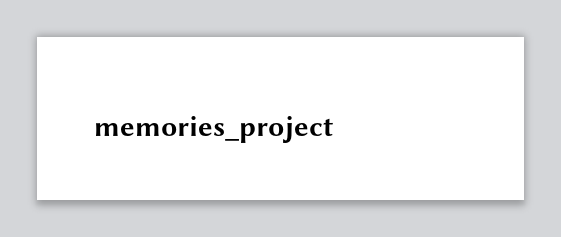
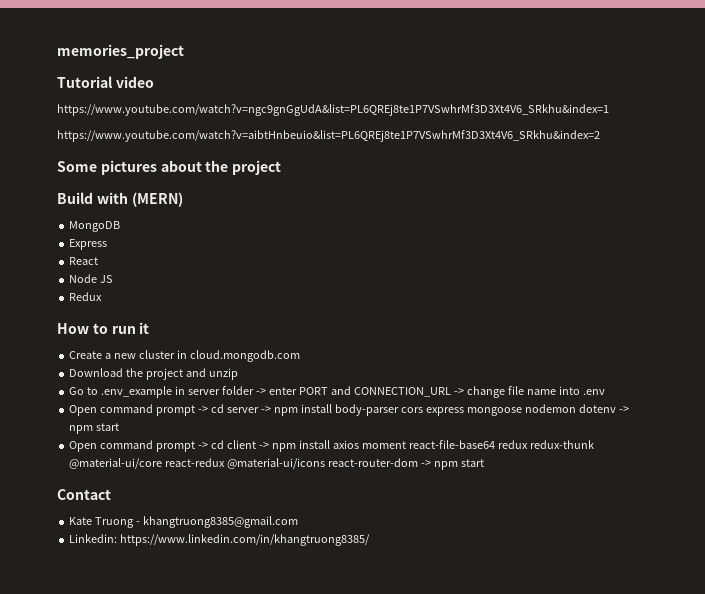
+ Tutorial video
+ https://www.youtube.com/watch?v=ngc9gnGgUdA&list=PL6QREj8te1P7VSwhrMf3D3Xt4V6_SRkhu&index=1
+ https://www.youtube.com/watch?v=aibtHnbeuio&list=PL6QREj8te1P7VSwhrMf3D3Xt4V6_SRkhu&index=2
+ Some pictures about the project
+ Build with (MERN)
+ MongoDB
+ Express
+ React
+ Node JS
+ Redux
+ How to run it
+ Create a new cluster in cloud.mongodb.com
+ Download the project and unzip
+ Go to .env_example in server folder -> enter PORT and CONNECTION_URL -> change file name into .env
+ Open command prompt -> cd server -> npm install body-parser cors express mongoose nodemon dotenv -> npm start
+ Open command prompt -> cd client -> npm install axios moment react-file-base64 redux redux-thunk @material-ui/core react-redux @material-ui/icons react-router-dom -> npm start
+ Contact
+ Kate Truong - khangtruong8385@gmail.com
+ Linkedin: https://www.linkedin.com/in/khangtruong8385/

